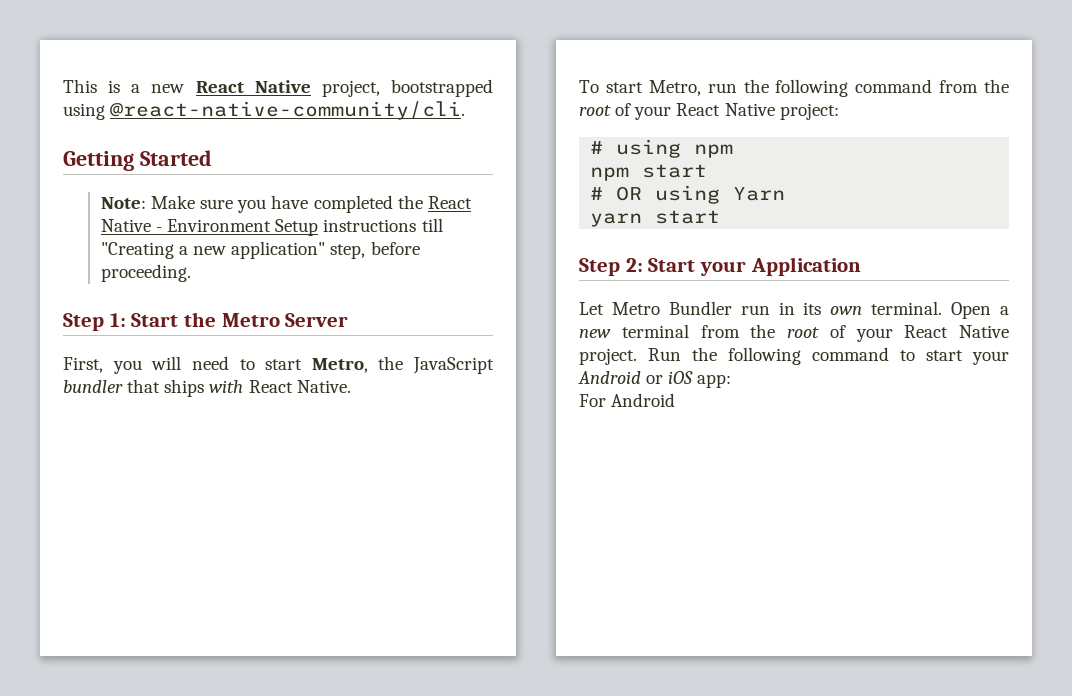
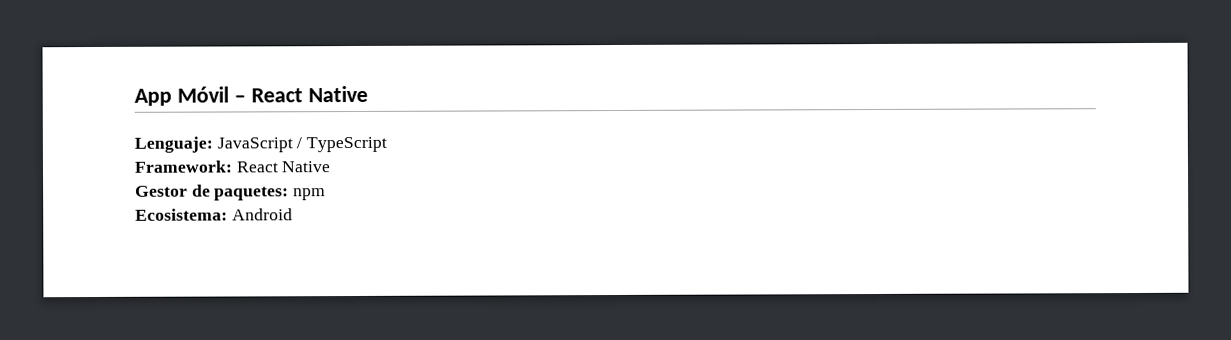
- This is a new React Native project, bootstrapped using @react-native-community/cli.
- Getting Started
- Note: Make sure you have completed the React Native - Environment Setup instructions till "Creating a new application" step, before proceeding.
- Step 1: Start the Metro Server
- First, you will need to start Metro, the JavaScript bundler that ships with React Native.
- To start Metro, run the following command from the root of your React Native project:
- # using npm
- npm start
- # OR using Yarn
- yarn start
- Step 2: Start your Application
- Let Metro Bundler run in its own terminal. Open a new terminal from the root of your React Native project. Run the following command to start your Android or iOS app:
- For Android
+ App Móvil – React Native
+ Lenguaje: JavaScript / TypeScript
+ Framework: React Native
+ Gestor de paquetes: npm
+ Ecosistema: Android

